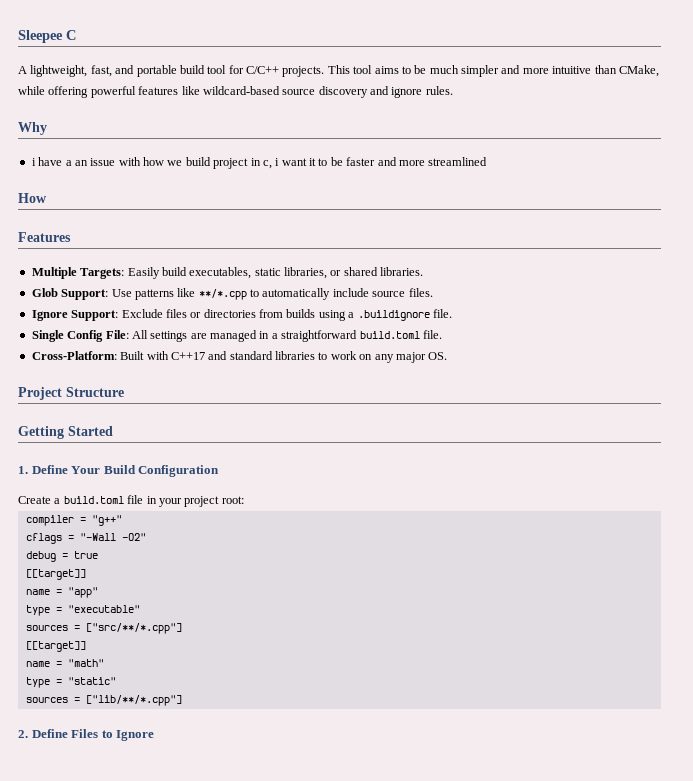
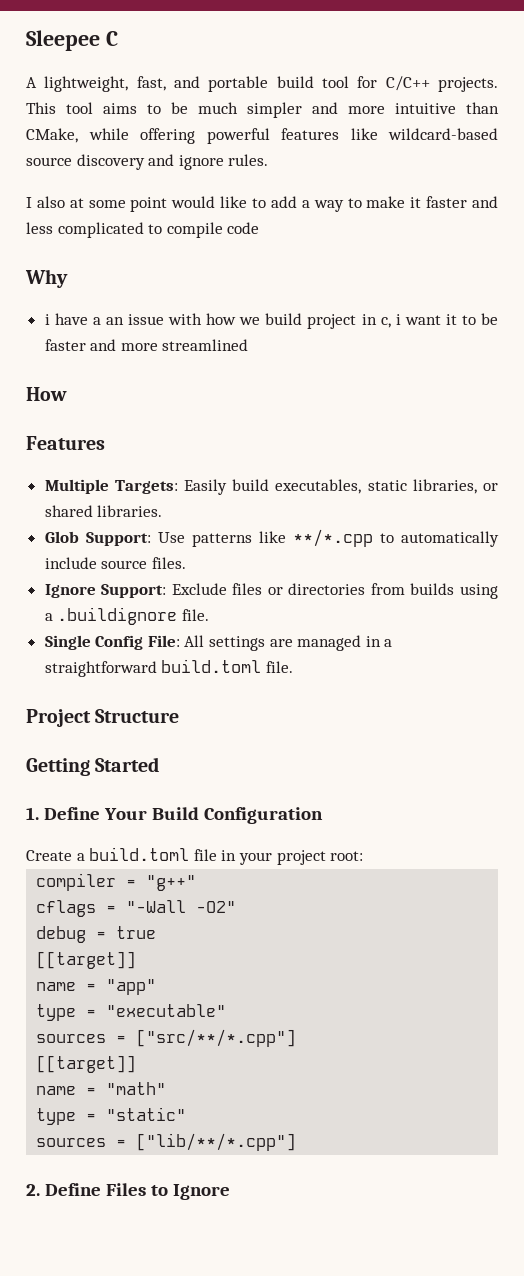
+ I also at some point would like to add a way to make it faster and less complicated to compile code
- Cross-Platform: Built with C++17 and standard libraries to work on any major OS.

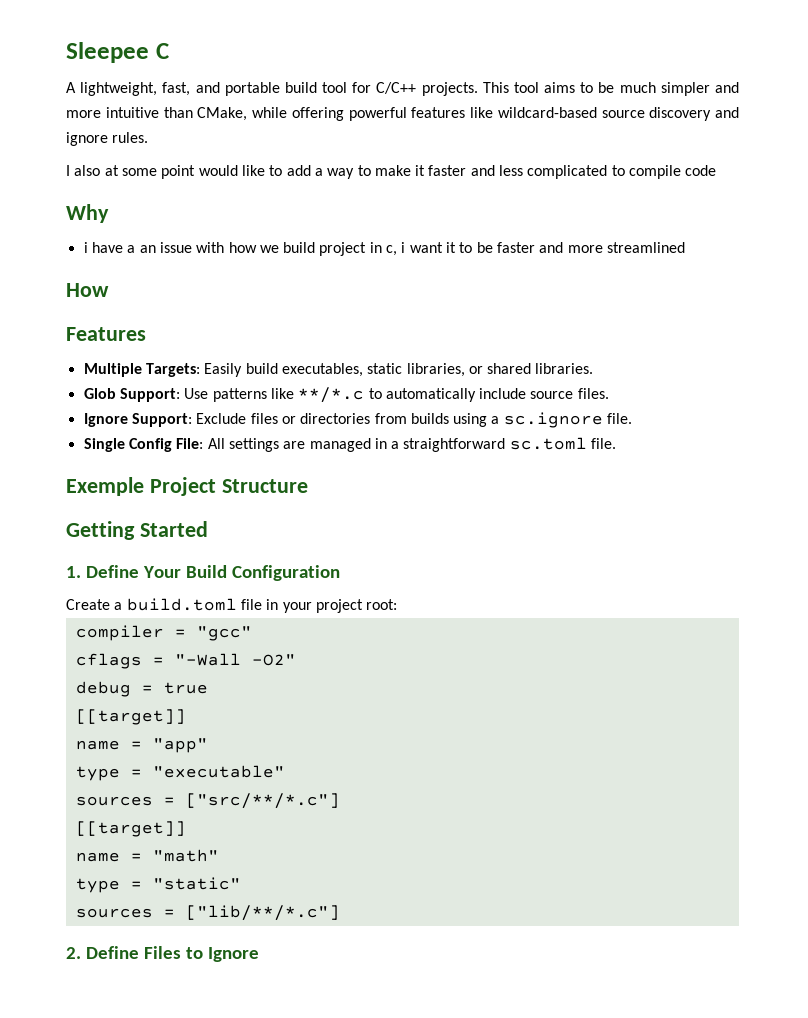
- Glob Support: Use patterns like **/*.cpp to automatically include source files.
+ Glob Support: Use patterns like **/*.c to automatically include source files.
- Ignore Support: Exclude files or directories from builds using a .buildignore file.
+ Ignore Support: Exclude files or directories from builds using a sc.ignore file.
- Single Config File: All settings are managed in a straightforward build.toml file.
- Project Structure
+ Single Config File: All settings are managed in a straightforward sc.toml file.
+ Exemple Project Structure
- compiler = "g++"
+ compiler = "gcc"
- sources = ["src/**/*.cpp"]
+ sources = ["src/**/*.c"]
- sources = ["lib/**/*.cpp"]
+ sources = ["lib/**/*.c"]

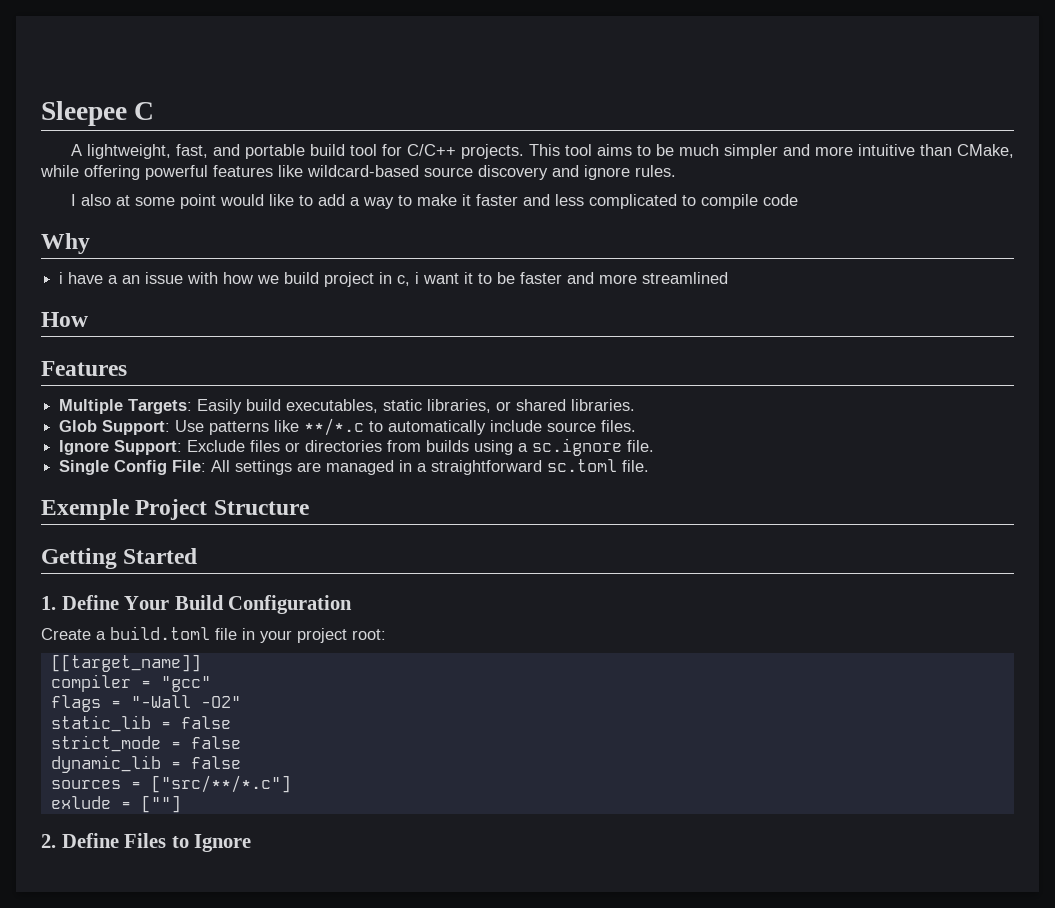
+ [[target_name]]
- cflags = "-Wall -O2"
+ flags = "-Wall -O2"
- debug = true
- [[target]]
- name = "app"
- type = "executable"
+ static_lib = false
+ strict_mode = false
+ dynamic_lib = false
  sources = ["src/**/*.c"]
- [[target]]
- name = "math"
- type = "static"
- sources = ["lib/**/*.c"]
+ exlude = [""]

